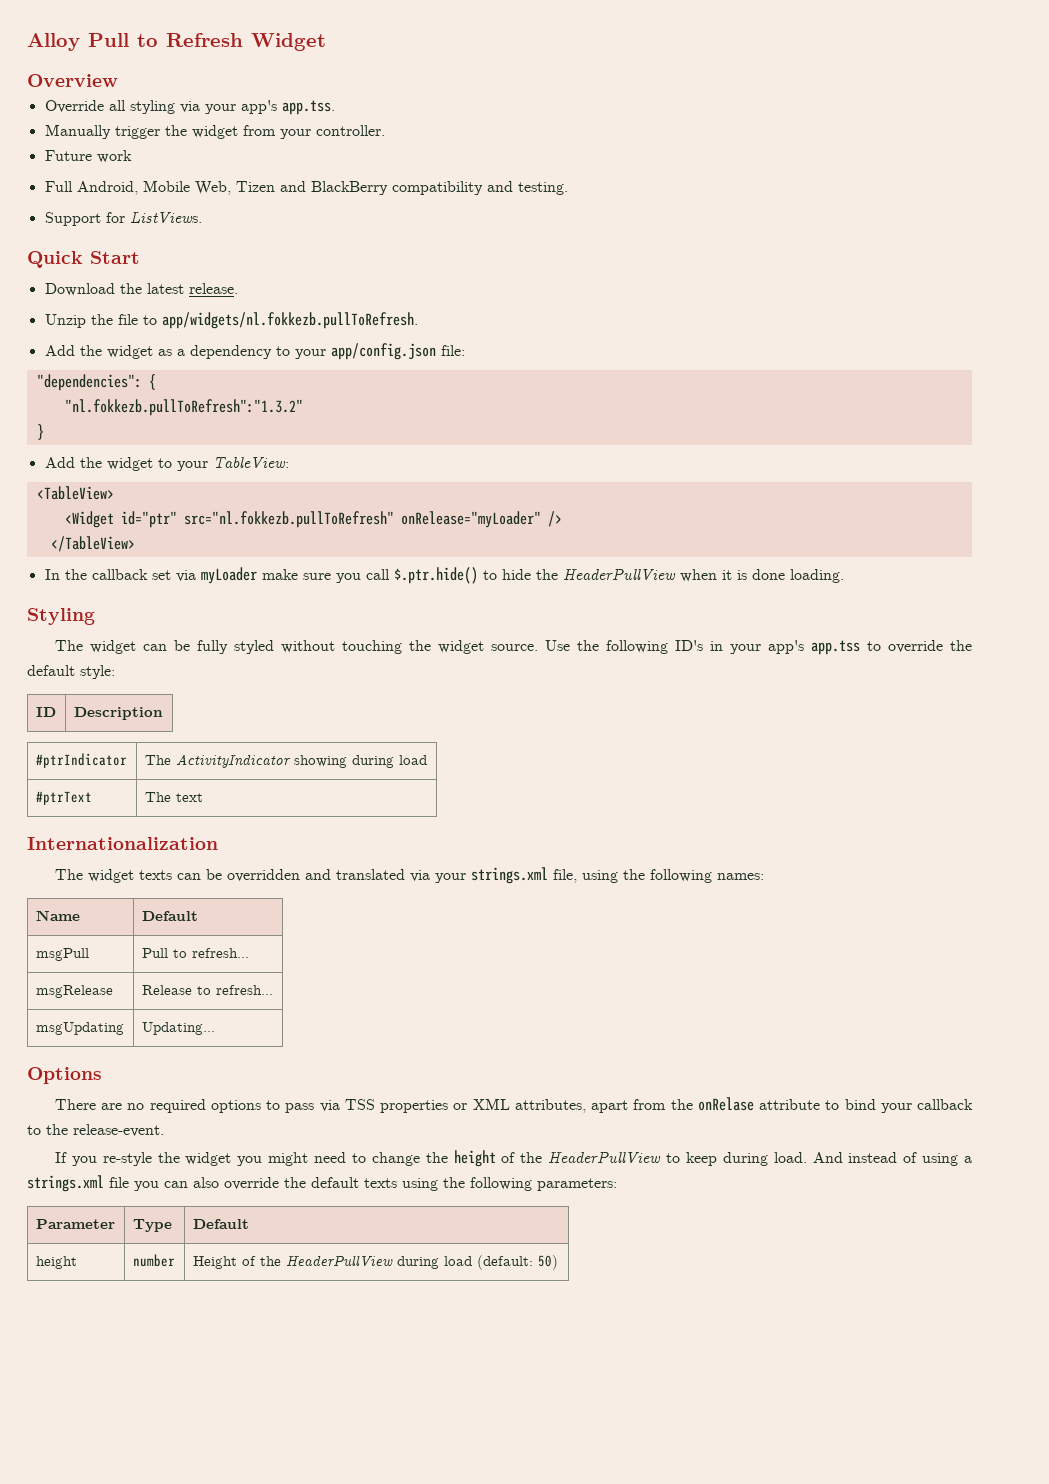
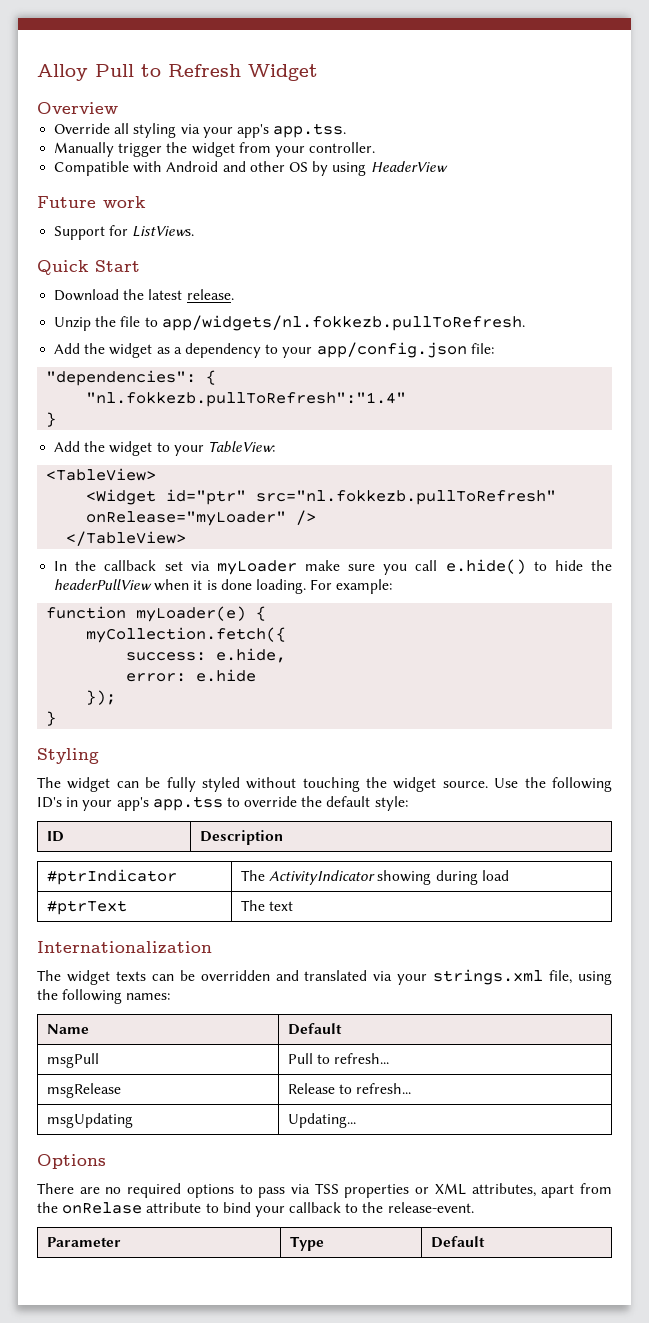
+ Compatible with Android and other OS by using HeaderView
  Future work
- Full Android, Mobile Web, Tizen and BlackBerry compatibility and testing.
- "nl.fokkezb.pullToRefresh":"1.3.2"
+ "nl.fokkezb.pullToRefresh":"1.4"
- In the callback set via myLoader make sure you call $.ptr.hide() to hide the HeaderPullView when it is done loading.
+ In the callback set via myLoader make sure you call e.hide() to hide the headerPullView when it is done loading. For example:
+ function myLoader(e) {
+ myCollection.fetch({
+ success: e.hide,
+ error: e.hide
+ });
+ }
- If you re-style the widget you might need to change the height of the HeaderPullView to keep during load. And instead of using a strings.xml file you can also override the default texts using the following parameters:
  Parameter | Type | Default
- height | number | Height of the HeaderPullView during load (default: 50)

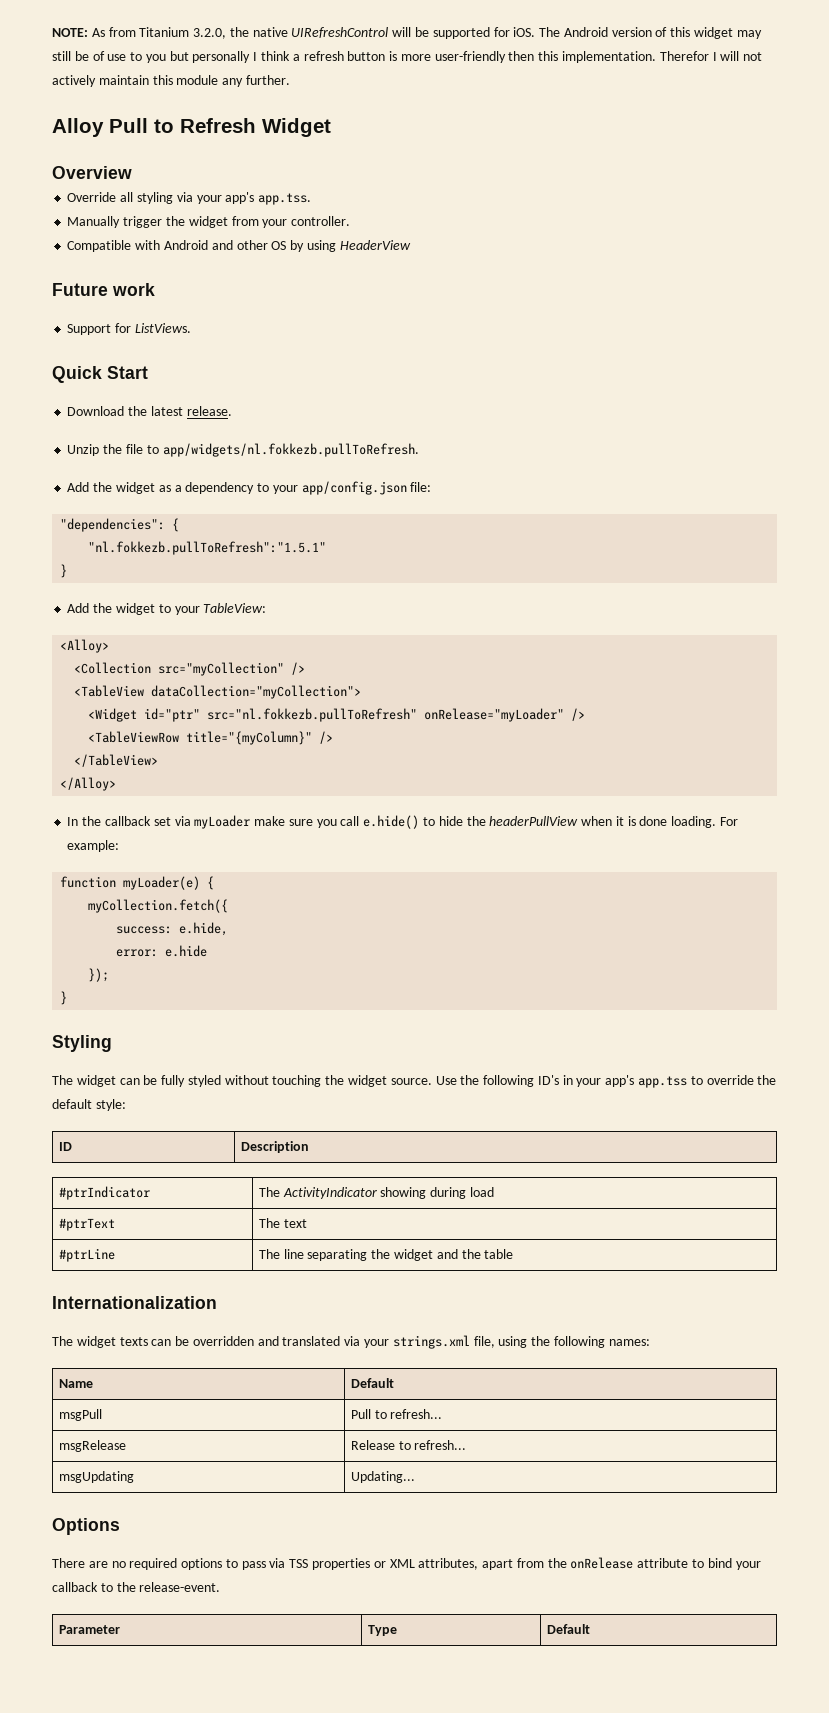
+ NOTE: As from Titanium 3.2.0, the native UIRefreshControl will be supported for iOS. The Android version of this widget may still be of use to you but personally I think a refresh button is more user-friendly then this implementation. Therefor I will not actively maintain this module any further.
- "nl.fokkezb.pullToRefresh":"1.4"
+ "nl.fokkezb.pullToRefresh":"1.5.1"
- <TableView>
+ <Alloy>
+ <Collection src="myCollection" />
+ <TableView dataCollection="myCollection">
+ <TableViewRow title="{myColumn}" />
+ </Alloy>
+ #ptrLine | The line separating the widget and the table
- There are no required options to pass via TSS properties or XML attributes, apart from the onRelase attribute to bind your callback to the release-event.
+ There are no required options to pass via TSS properties or XML attributes, apart from the onRelease attribute to bind your callback to the release-event.

